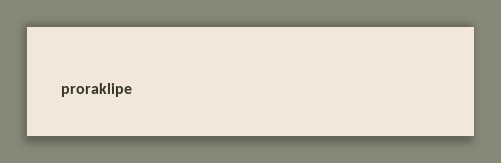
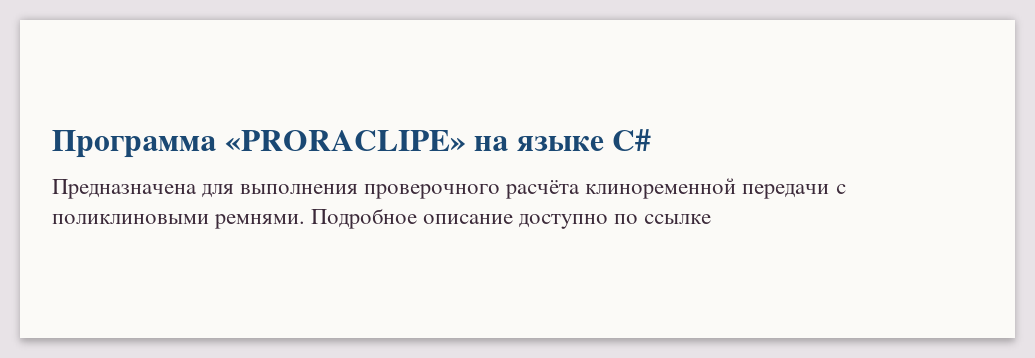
- proraklipe
+ Программа «PRORACLIPE» на языке C#
+ Предназначена для выполнения проверочного расчёта клиноременной передачи с поликлиновыми ремнями. Подробное описание доступно по ссылке

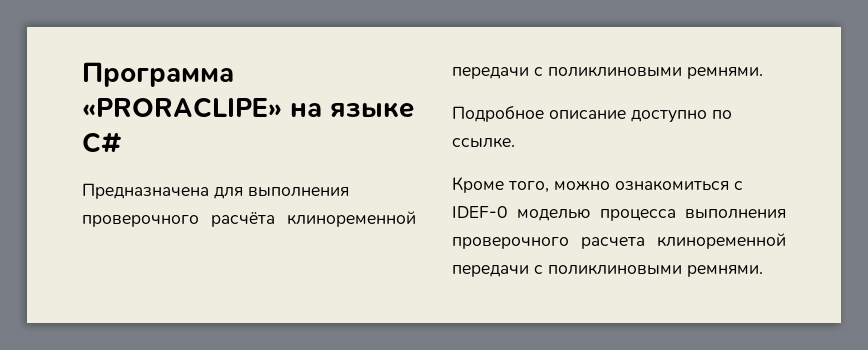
- Предназначена для выполнения проверочного расчёта клиноременной передачи с поликлиновыми ремнями. Подробное описание доступно по ссылке
+ Предназначена для выполнения проверочного расчёта клиноременной передачи с поликлиновыми ремнями.
+ Подробное описание доступно по ссылке.
+ Кроме того, можно ознакомиться с IDEF-0 моделью процесса выполнения проверочного расчета клиноременной передачи с поликлиновыми ремнями.

